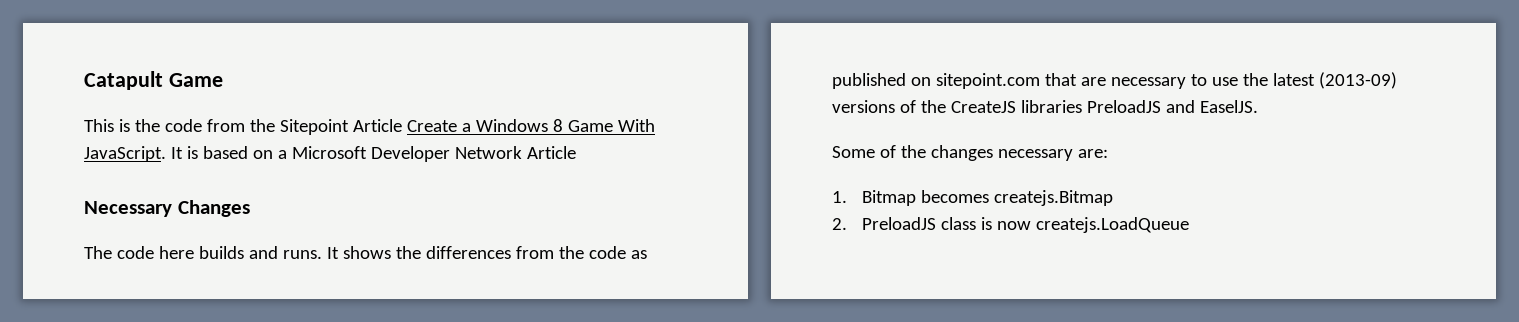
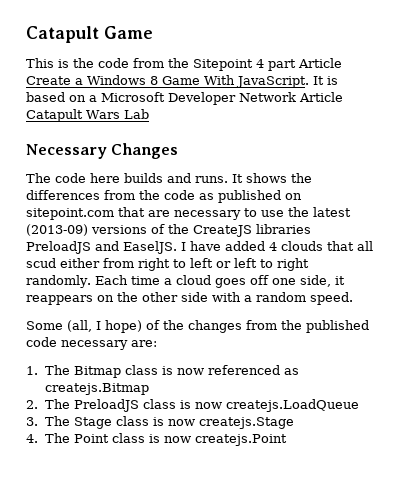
- This is the code from the Sitepoint Article Create a Windows 8 Game With JavaScript.
+ This is the code from the Sitepoint 4 part Article Create a Windows 8 Game With JavaScript.
- It is based on a Microsoft Developer Network Article
+ It is based on a Microsoft Developer Network Article Catapult Wars Lab
- It shows the differences from the code as published on sitepoint.com that are necessary to use the latest (2013-09) versions of the CreateJS libraries PreloadJS and EaselJS.
- Some of the changes necessary are:
- 1. Bitmap becomes createjs.Bitmap
+ It shows the differences from the code as published on sitepoint.com that are necessary to use the latest (2013-09) versions of the CreateJS libraries PreloadJS and EaselJS. I have added 4 clouds that all scud either from right to left or left to right randomly. Each time a cloud goes off one side, it reappears on the other side with a random speed.
+ Some (all, I hope) of the changes from the published code necessary are:
+ 1. The Bitmap class is now referenced as createjs.Bitmap
- 2. PreloadJS class is now createjs.LoadQueue
+ 2. The PreloadJS class is now createjs.LoadQueue
+ 3. The Stage class is now createjs.Stage
+ 4. The Point class is now createjs.Point

